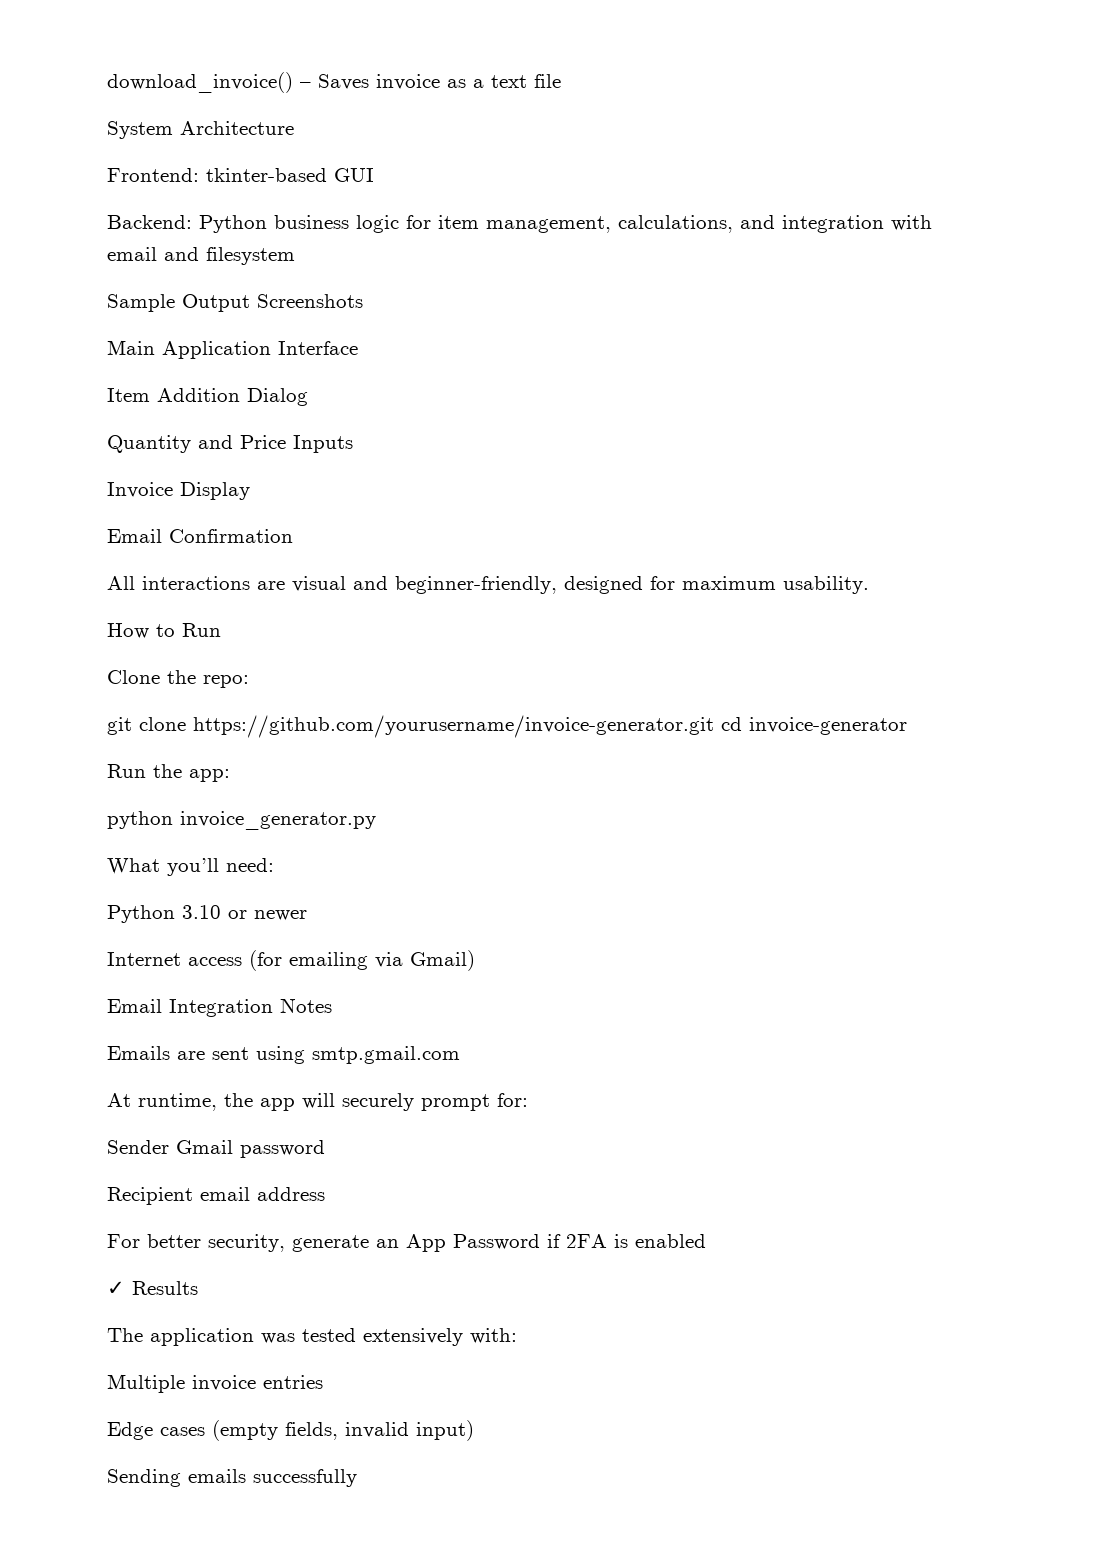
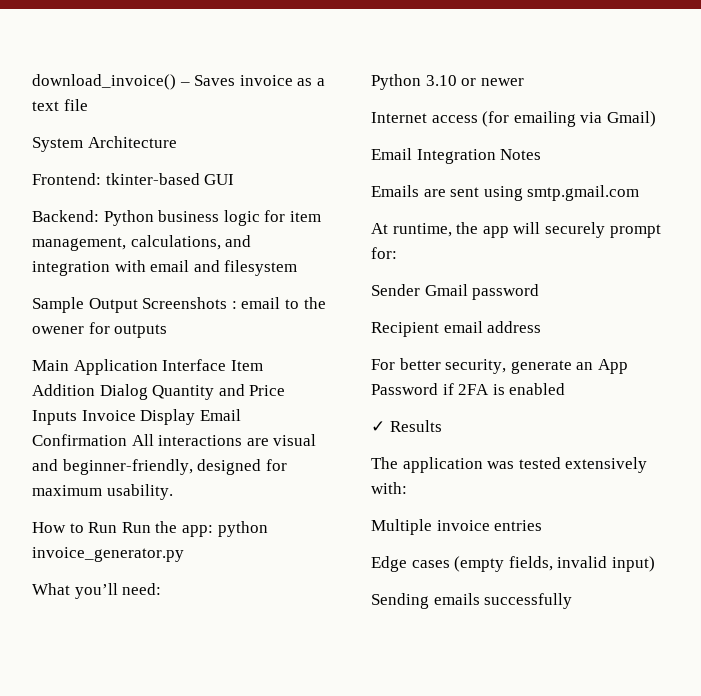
- Sample Output Screenshots
+ Sample Output Screenshots : email to the owener for outputs
- Main Application Interface
- Item Addition Dialog
- Quantity and Price Inputs
- Invoice Display
- Email Confirmation
- All interactions are visual and beginner-friendly, designed for maximum usability.
+ Main Application Interface Item Addition Dialog Quantity and Price Inputs Invoice Display Email Confirmation All interactions are visual and beginner-friendly, designed for maximum usability.
- How to Run
- Clone the repo:
- git clone https://github.com/yourusername/invoice-generator.git cd invoice-generator
- Run the app:
- python invoice_generator.py
+ How to Run Run the app: python invoice_generator.py

